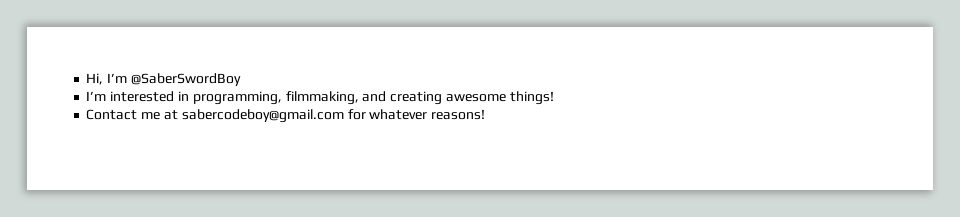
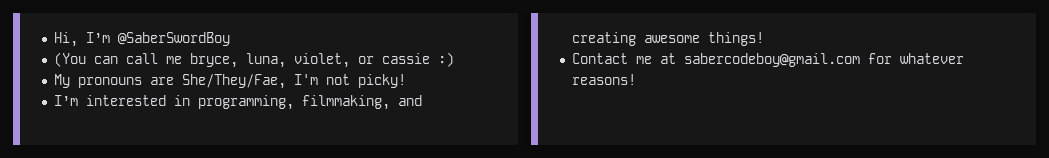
+ (You can call me bryce, luna, violet, or cassie :)
+ My pronouns are She/They/Fae, I'm not picky!

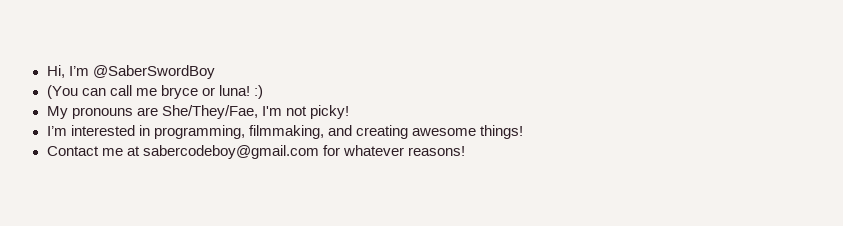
- (You can call me bryce, luna, violet, or cassie :)
+ (You can call me bryce or luna! :)

